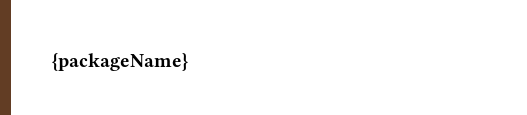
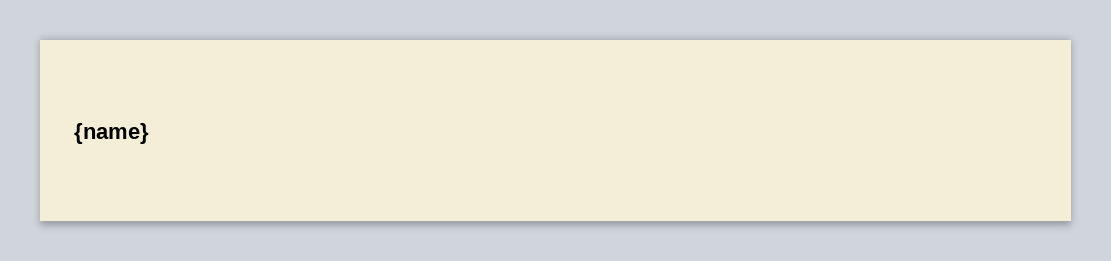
- {packageName}
+ {name}

